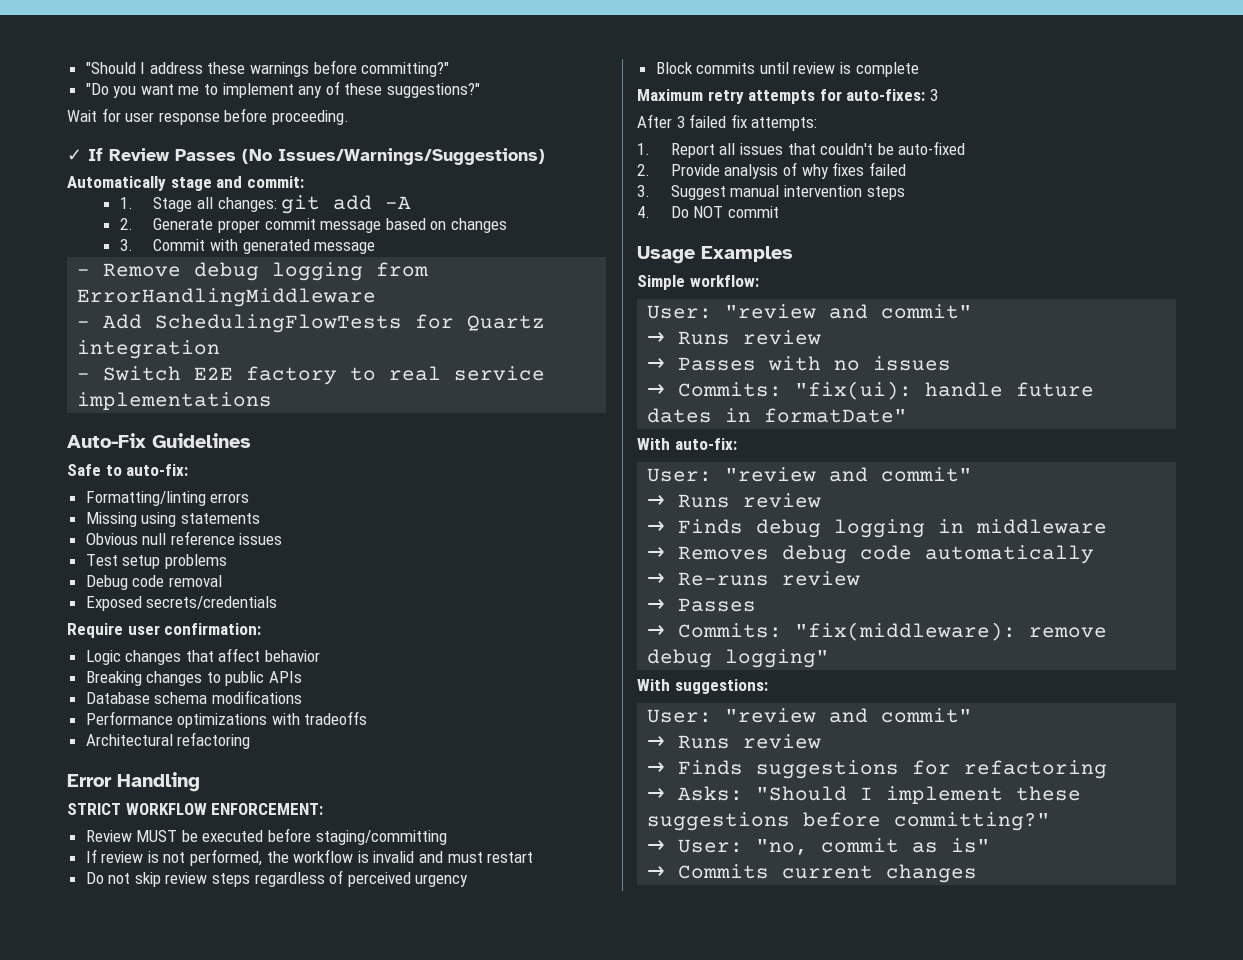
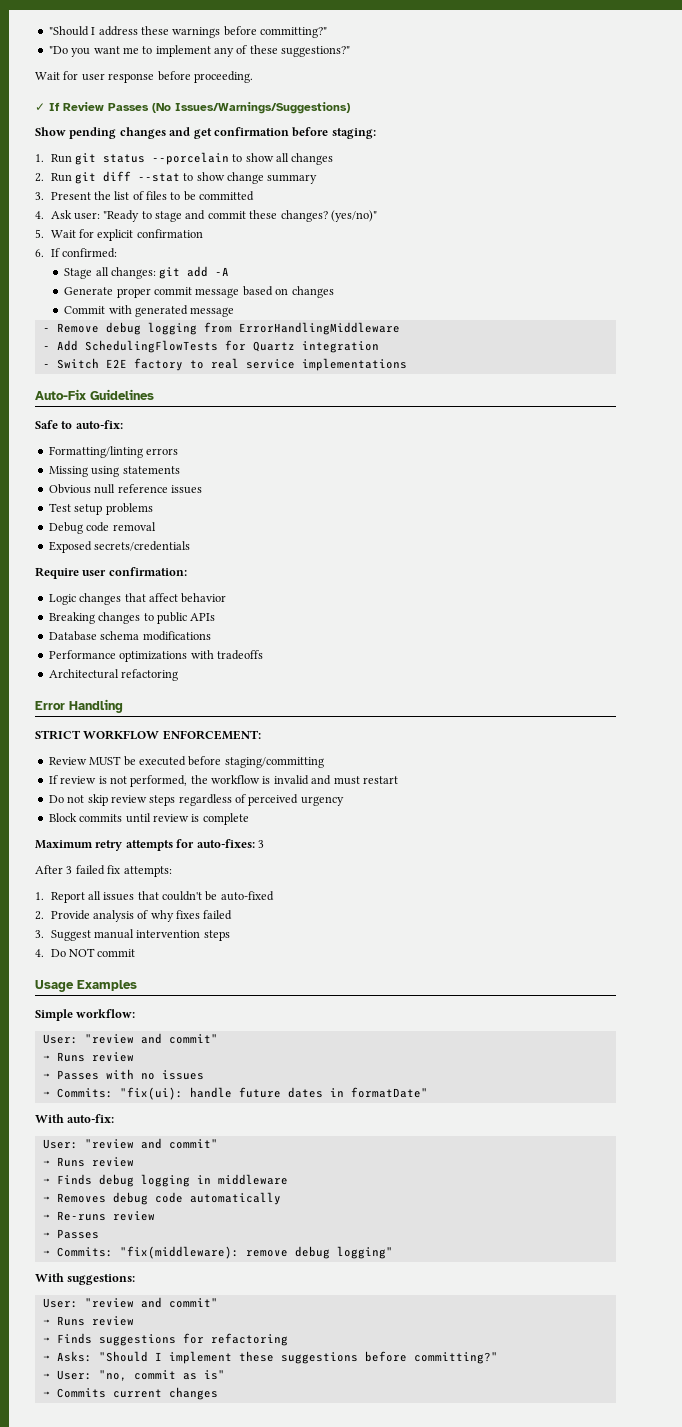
- Automatically stage and commit:
- 1. Stage all changes: git add -A
+ Show pending changes and get confirmation before staging:
+ 1. Run git status --porcelain to show all changes
+ 2. Run git diff --stat to show change summary
+ 3. Present the list of files to be committed
+ 4. Ask user: "Ready to stage and commit these changes? (yes/no)"
+ 5. Wait for explicit confirmation
+ 6. If confirmed:
+ Stage all changes: git add -A
- 2. Generate proper commit message based on changes
+ Generate proper commit message based on changes
- 3. Commit with generated message
+ Commit with generated message

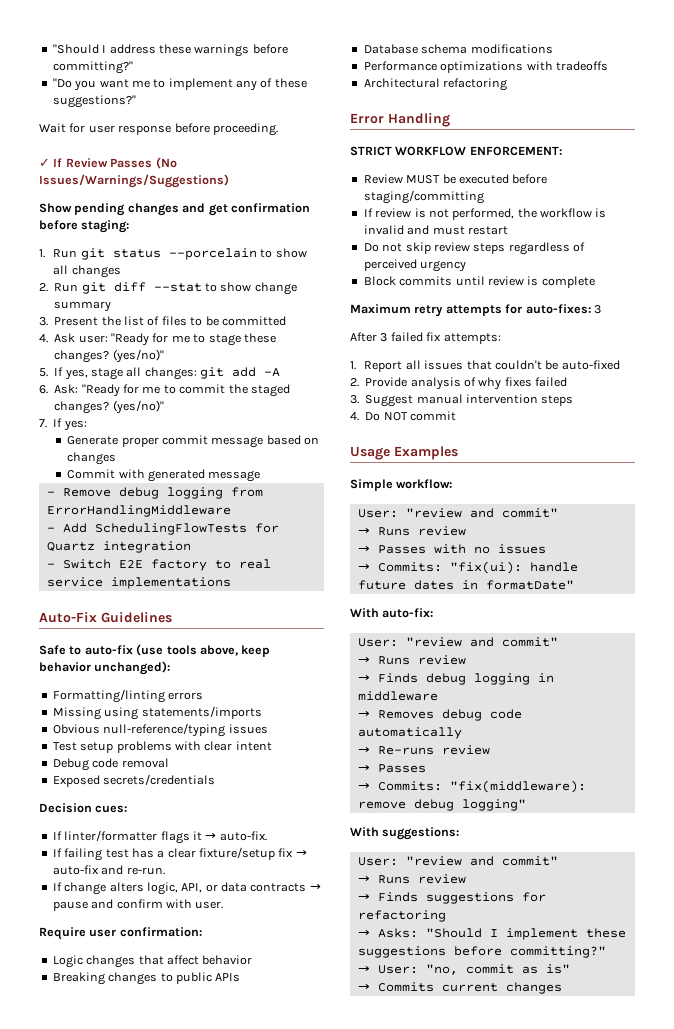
- 4. Ask user: "Ready to stage and commit these changes?
+ 4. Ask user: "Ready for me to stage these changes?
- 5. Wait for explicit confirmation
- 6. If confirmed:
- Stage all changes: git add -A
+ 5. If yes, stage all changes: git add -A
+ 6. Ask: "Ready for me to commit the staged changes? (yes/no)"
+ 7. If yes:
- Safe to auto-fix:
+ Safe to auto-fix (use tools above, keep behavior unchanged):
- Missing using statements
+ Missing using statements/imports
- Obvious null reference issues
+ Obvious null-reference/typing issues
- Test setup problems
+ Test setup problems with clear intent
+ Decision cues:
+ If linter/formatter flags it → auto-fix.
+ If failing test has a clear fixture/setup fix → auto-fix and re-run.
+ If change alters logic, API, or data contracts → pause and confirm with user.

